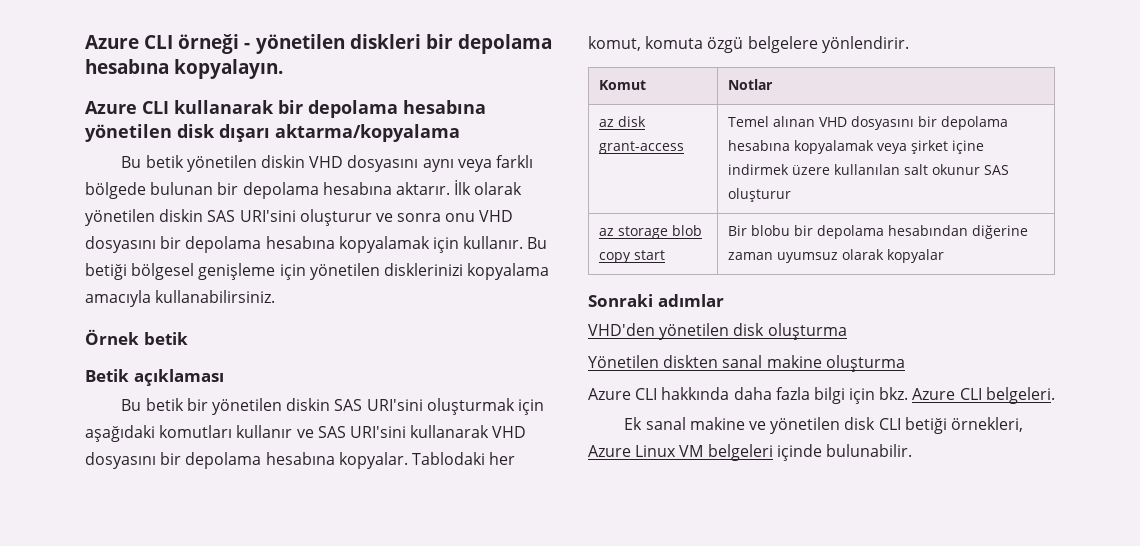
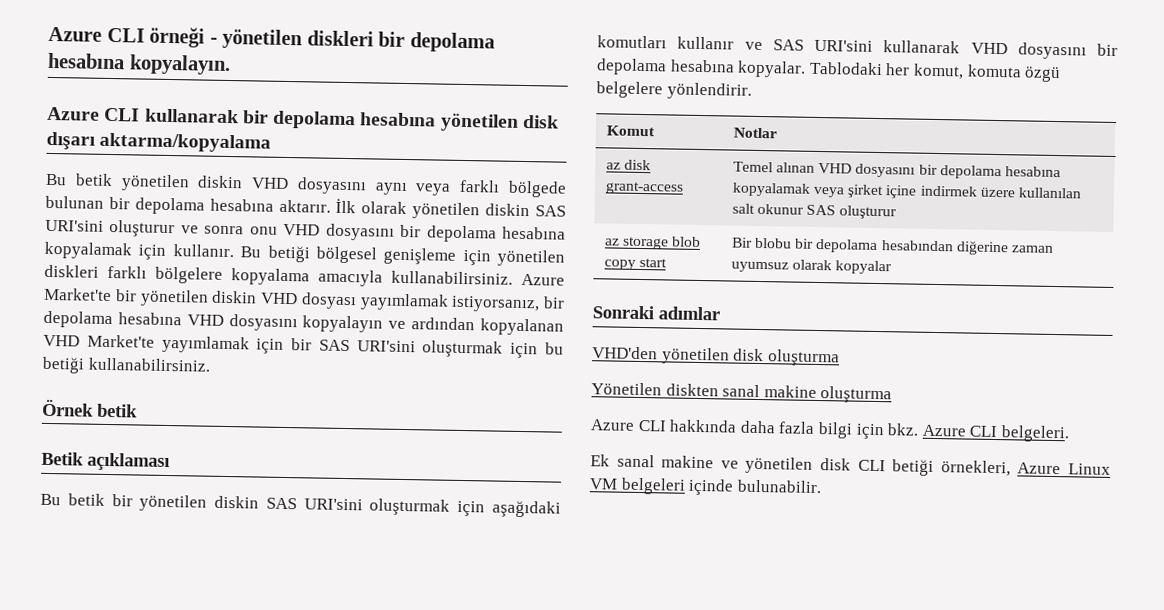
- Bu betiği bölgesel genişleme için yönetilen disklerinizi kopyalama amacıyla kullanabilirsiniz.
+ Bu betiği bölgesel genişleme için yönetilen diskleri farklı bölgelere kopyalama amacıyla kullanabilirsiniz. Azure Market'te bir yönetilen diskin VHD dosyası yayımlamak istiyorsanız, bir depolama hesabına VHD dosyasını kopyalayın ve ardından kopyalanan VHD Market'te yayımlamak için bir SAS URI'sini oluşturmak için bu betiği kullanabilirsiniz.

